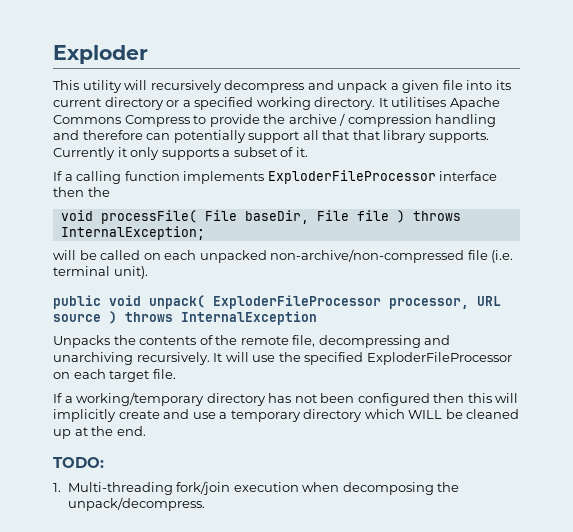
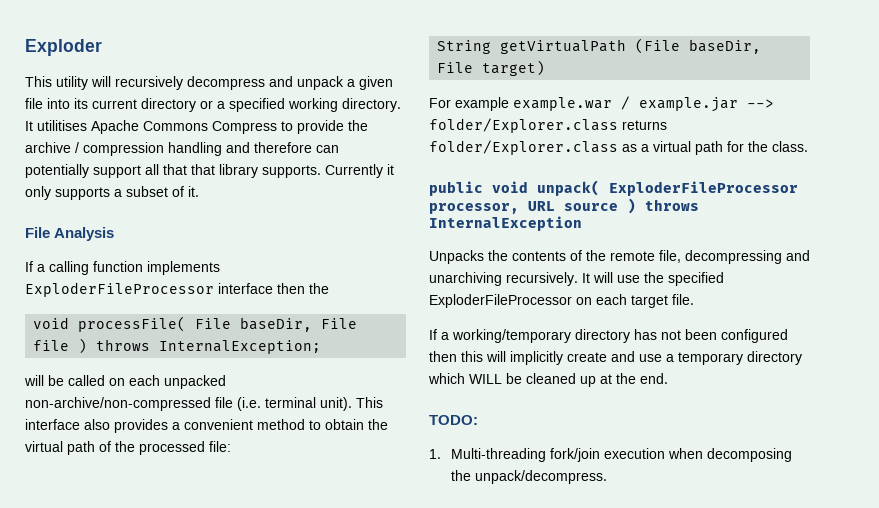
+ File Analysis
+ This interface also provides a convenient method to obtain the virtual path of the processed file:
+ String getVirtualPath (File baseDir, File target)
+ For example example.war / example.jar --> folder/Explorer.class returns folder/Explorer.class as a virtual path for the class.

